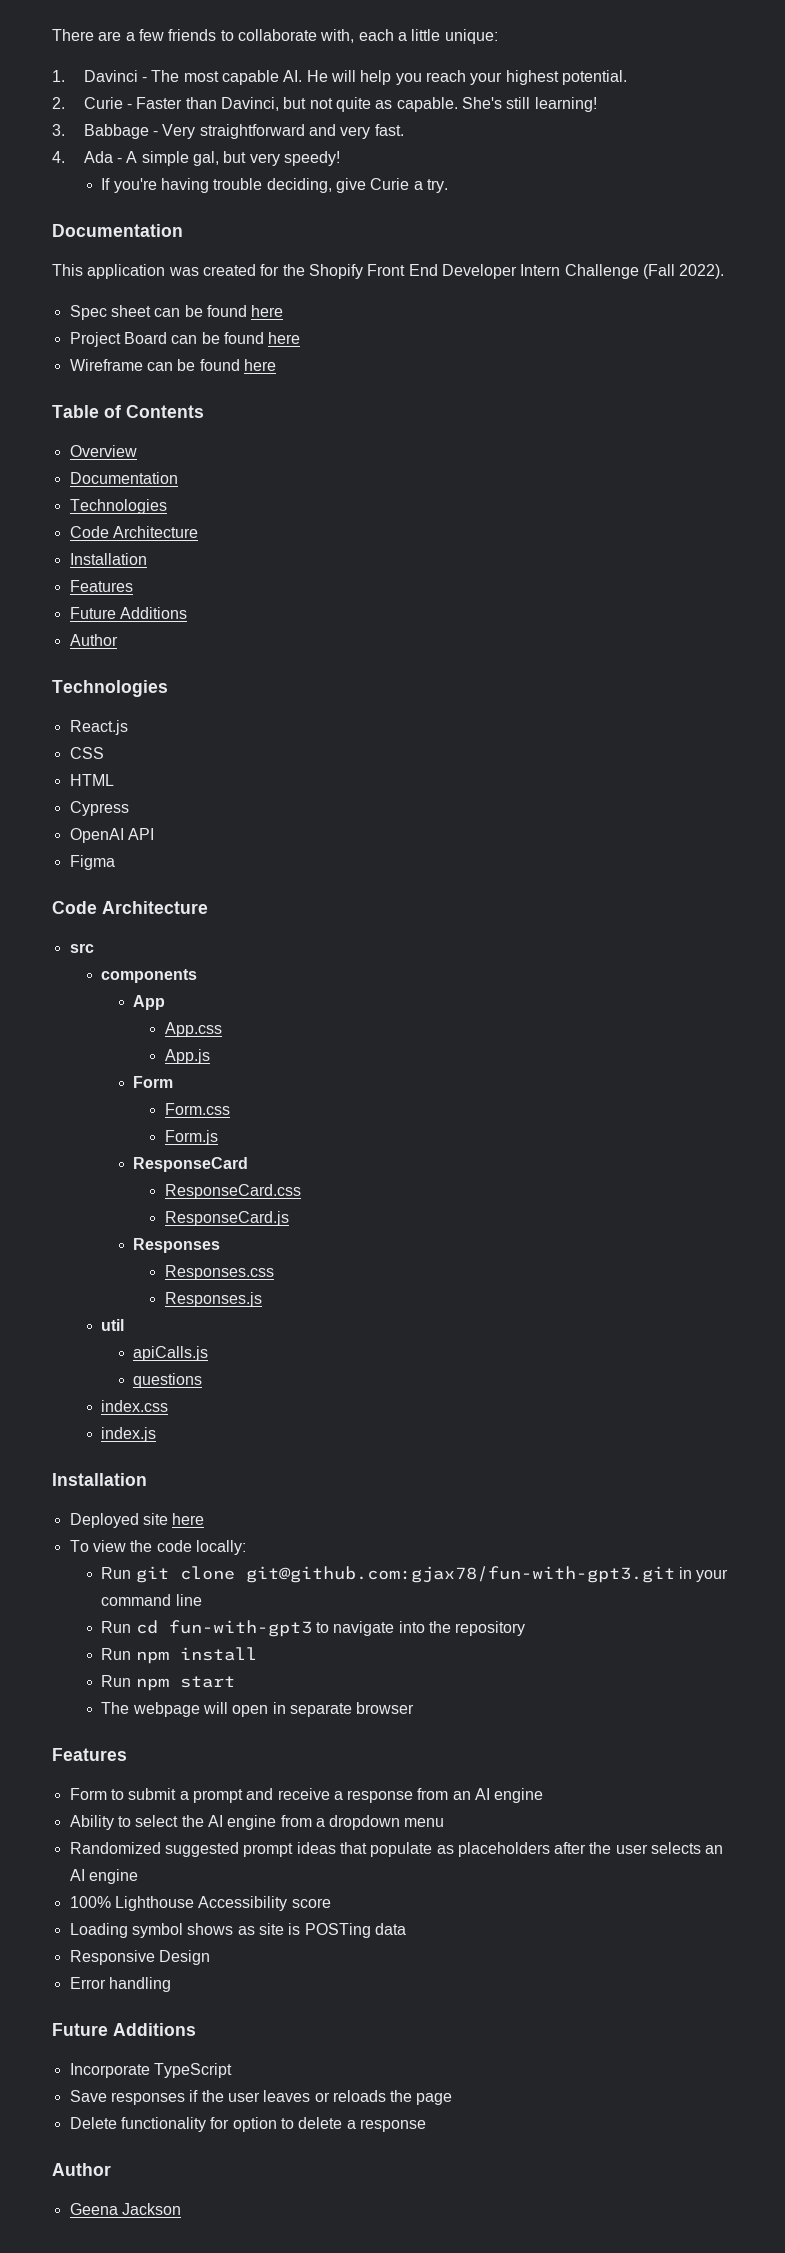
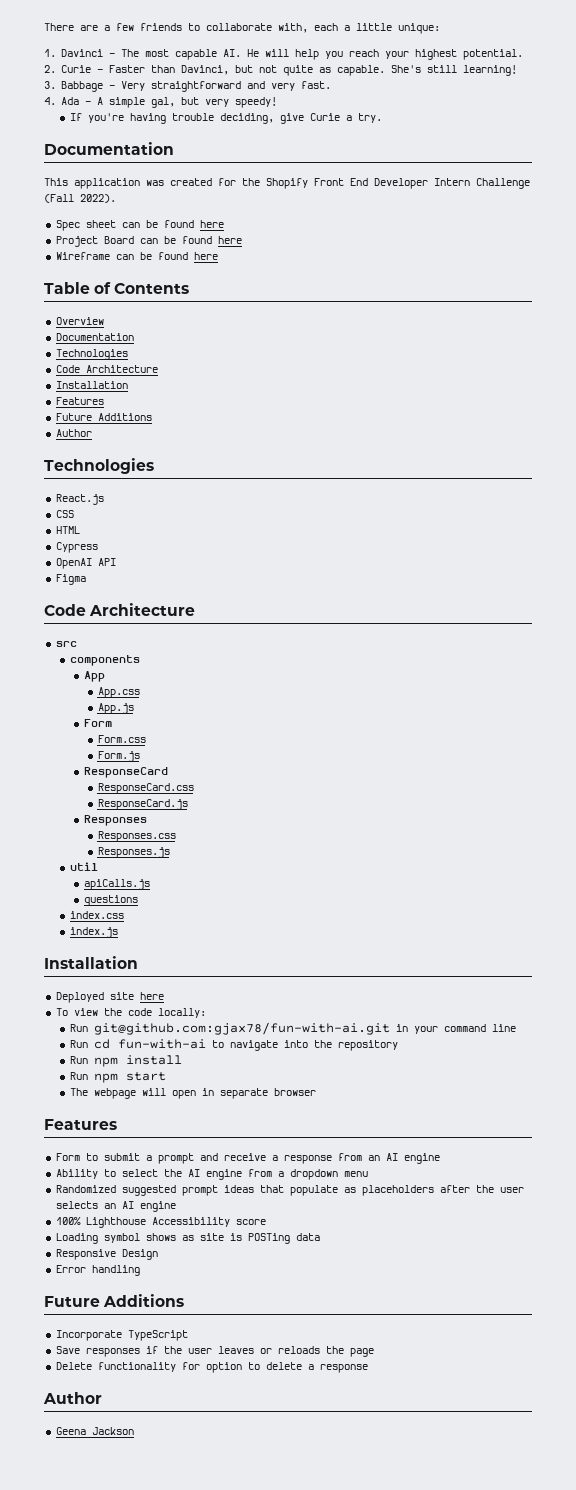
- Run git clone git@github.com:gjax78/fun-with-gpt3.git in your command line
+ Run git@github.com:gjax78/fun-with-ai.git in your command line
- Run cd fun-with-gpt3 to navigate into the repository
+ Run cd fun-with-ai to navigate into the repository

